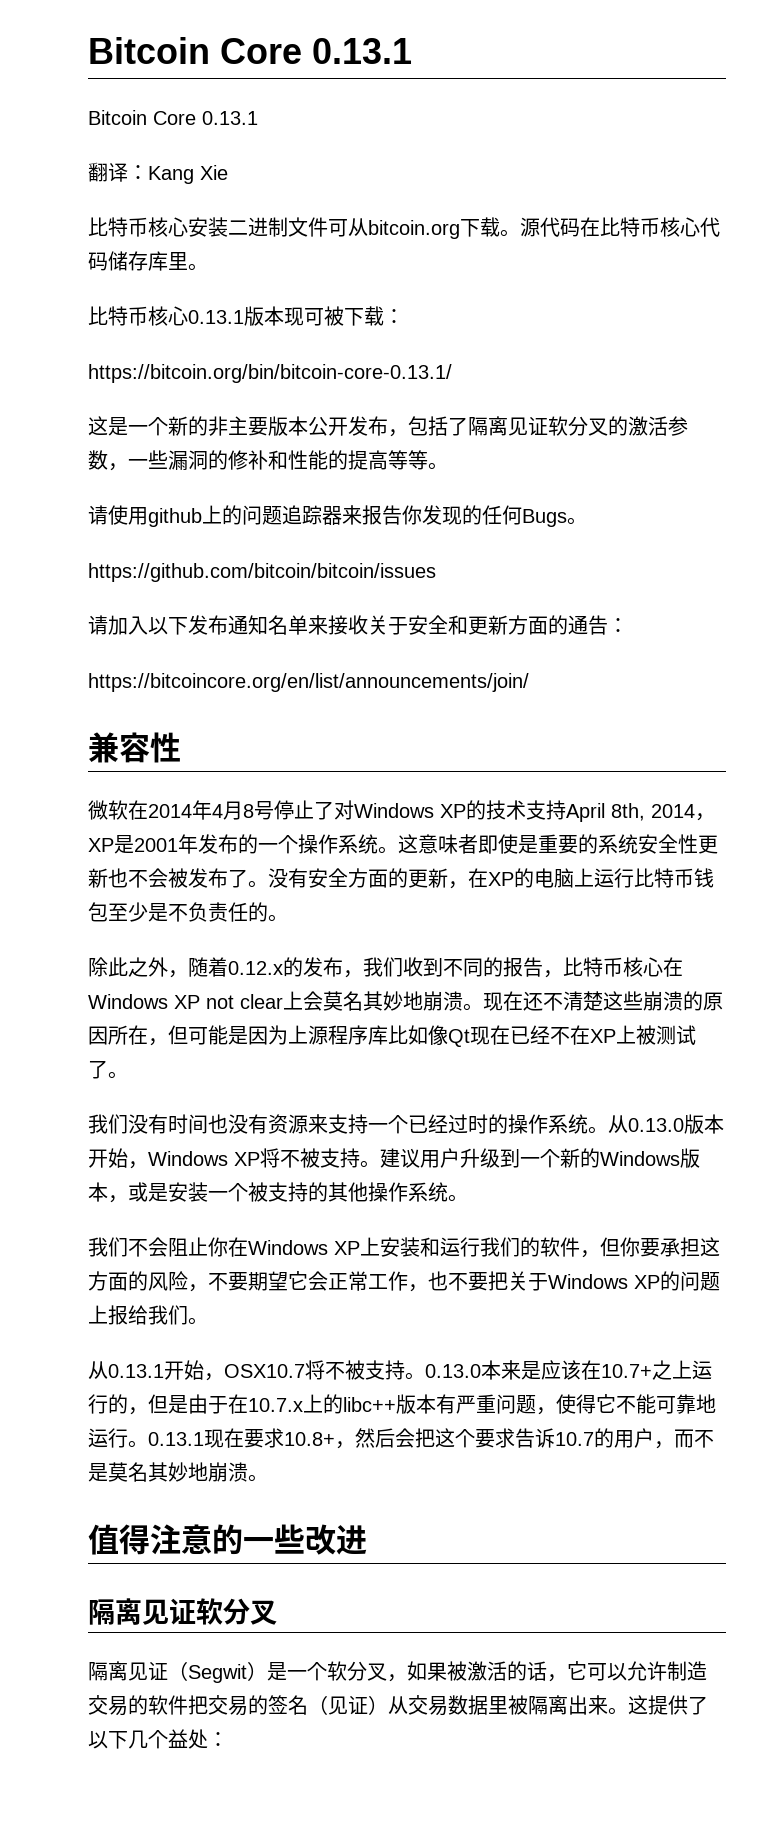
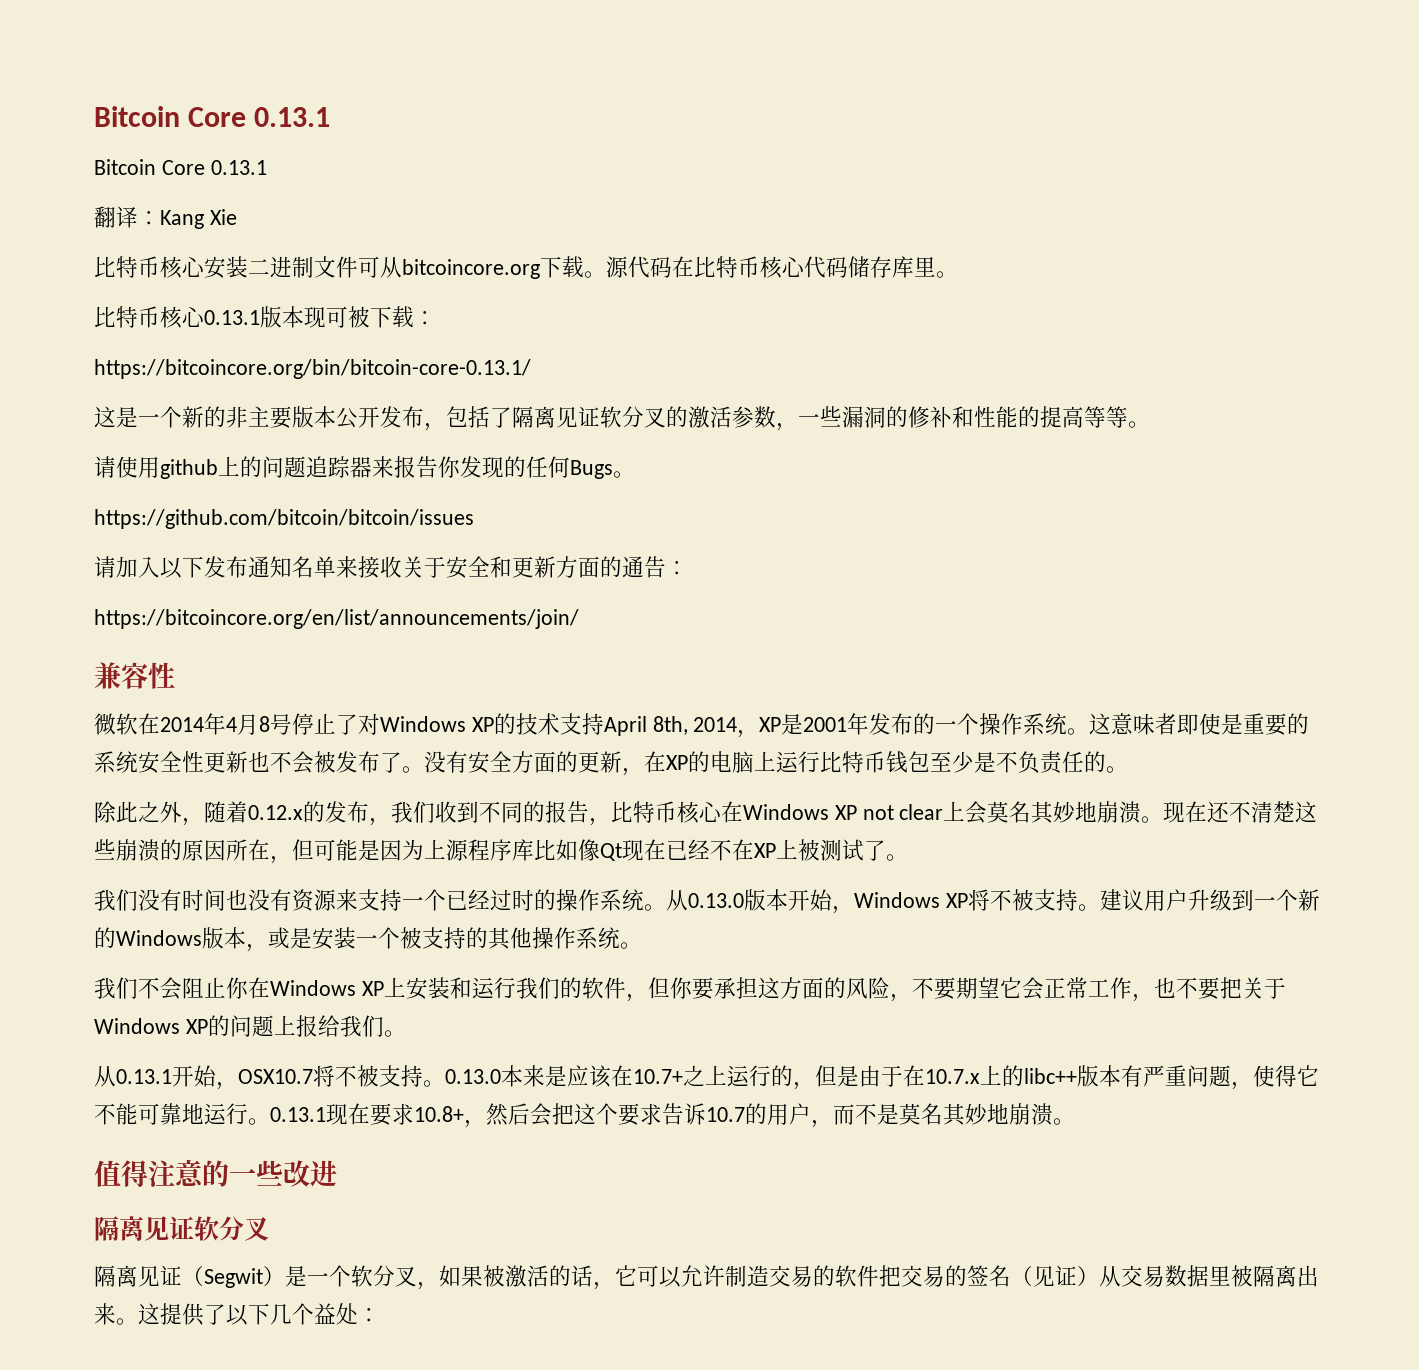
- 比特币核心安装二进制文件可从bitcoin.org下载。
+ 比特币核心安装二进制文件可从bitcoincore.org下载。
- https://bitcoin.org/bin/bitcoin-core-0.13.1/
+ https://bitcoincore.org/bin/bitcoin-core-0.13.1/

